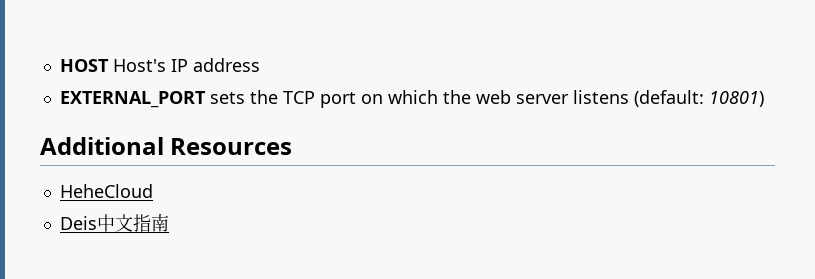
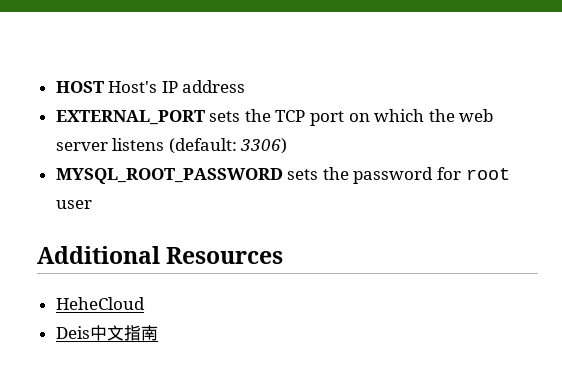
- EXTERNAL_PORT sets the TCP port on which the web server listens (default: 10801)
+ EXTERNAL_PORT sets the TCP port on which the web server listens (default: 3306)
+ MYSQL_ROOT_PASSWORD sets the password for root user

